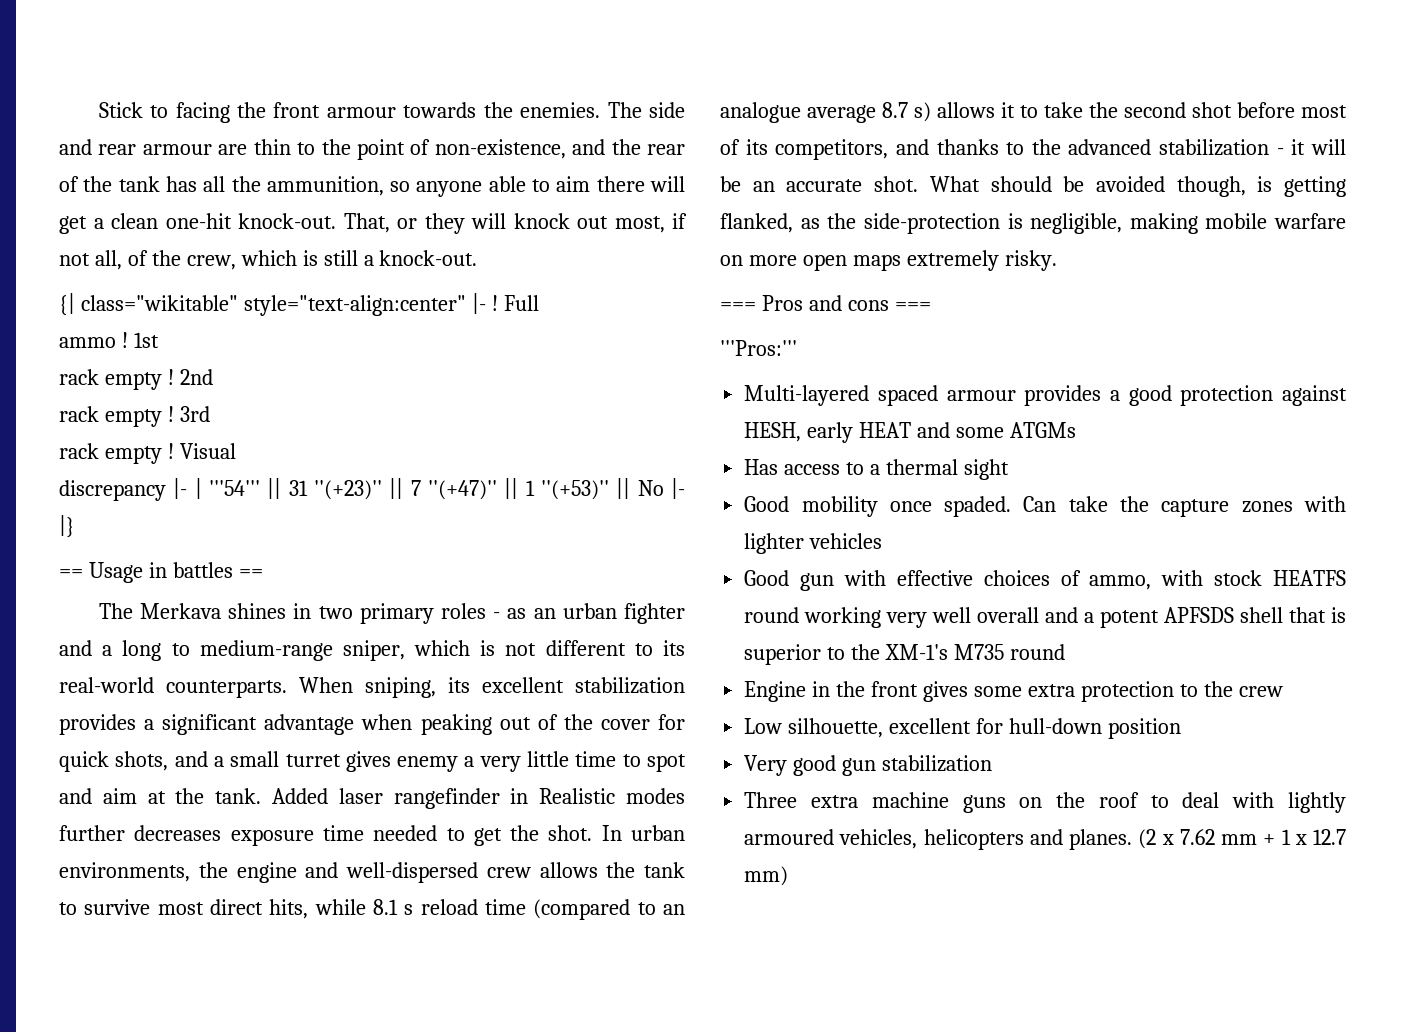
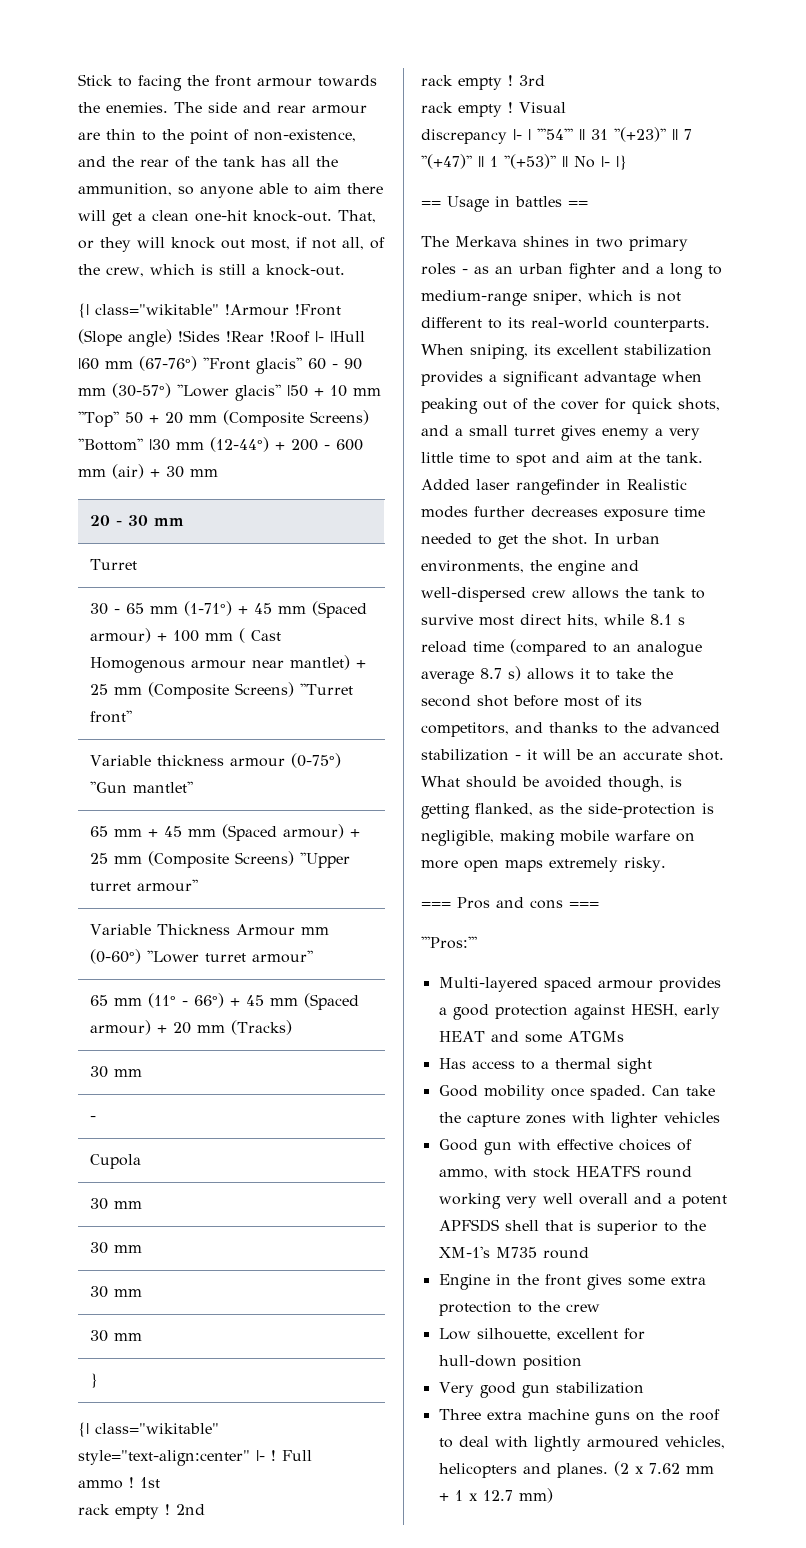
+ {| class="wikitable" !Armour !Front (Slope angle) !Sides !Rear !Roof |- |Hull |60 mm (67-76°) ''Front glacis'' 60 - 90 mm (30-57°) ''Lower glacis'' |50 + 10 mm ''Top'' 50 + 20 mm (Composite Screens) ''Bottom'' |30 mm (12-44°) + 200 - 600 mm (air) + 30 mm
+ 20 - 30 mm
+ Turret
+ 30 - 65 mm (1-71°) + 45 mm (Spaced armour) + 100 mm ( Cast Homogenous armour near mantlet) + 25 mm (Composite Screens) ''Turret front''
+ Variable thickness armour (0-75°) ''Gun mantlet''
+ 65 mm + 45 mm (Spaced armour) + 25 mm (Composite Screens) ''Upper turret armour''
+ Variable Thickness Armour mm (0-60°) ''Lower turret armour''
+ 65 mm (11° - 66°) + 45 mm (Spaced armour) + 20 mm (Tracks)
+ 30 mm
+ -
+ Cupola
+ 30 mm
+ 30 mm
+ 30 mm
+ 30 mm
+ }

